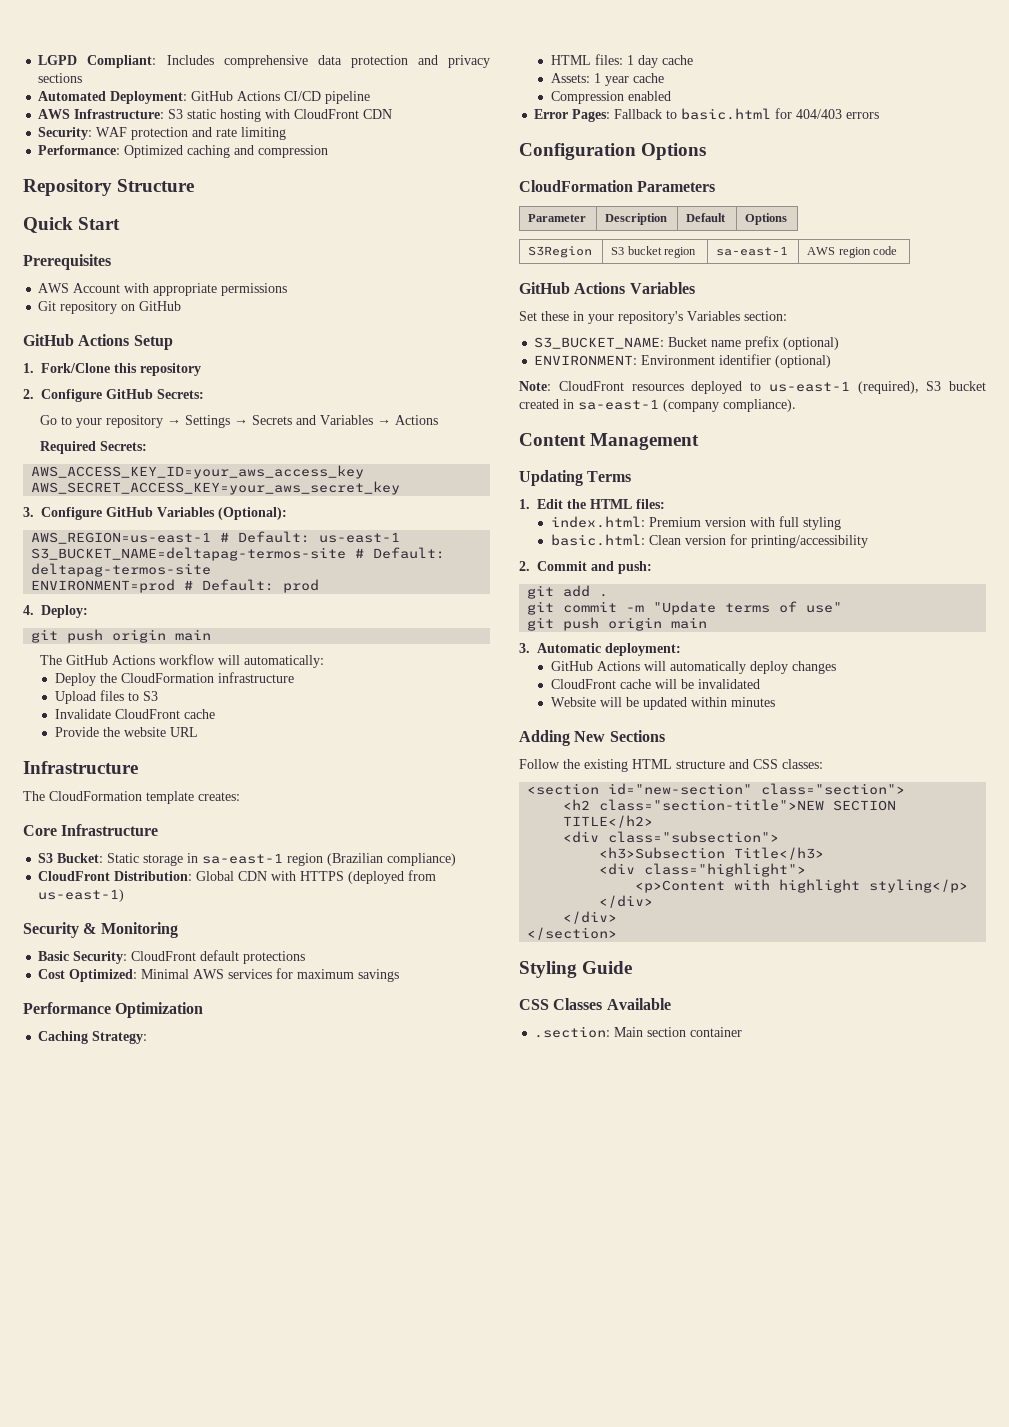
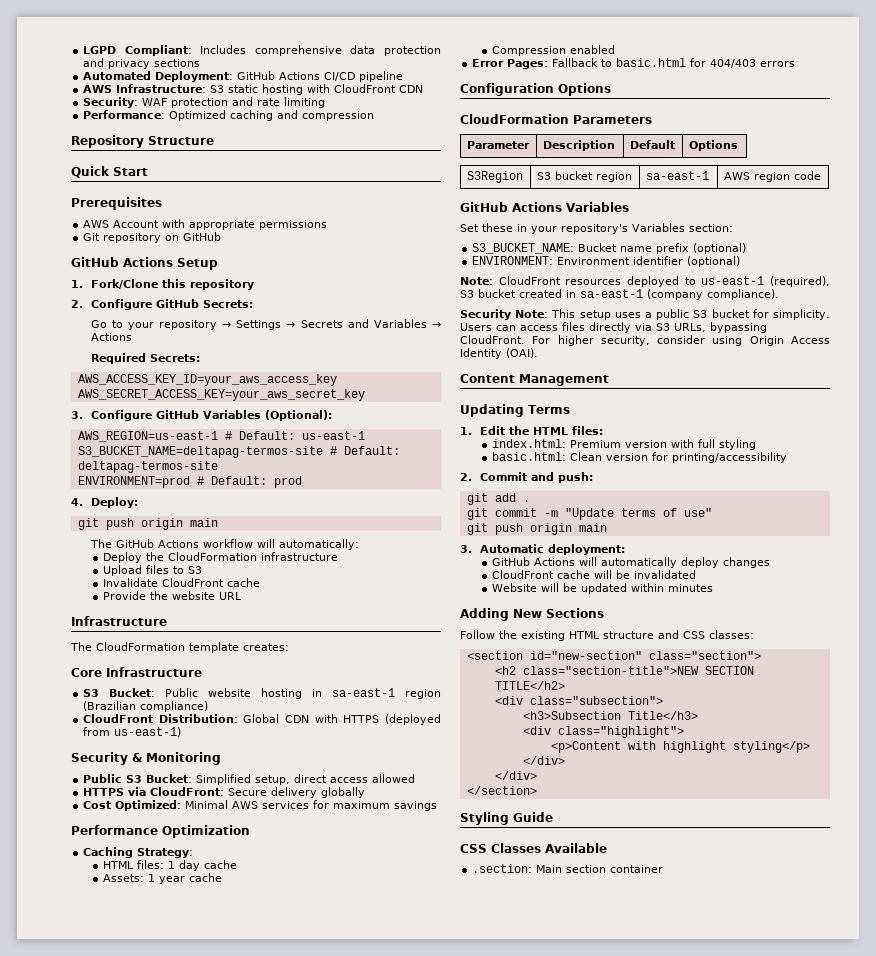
- S3 Bucket: Static storage in sa-east-1 region (Brazilian compliance)
+ S3 Bucket: Public website hosting in sa-east-1 region (Brazilian compliance)
- Basic Security: CloudFront default protections
+ Public S3 Bucket: Simplified setup, direct access allowed
+ HTTPS via CloudFront: Secure delivery globally
+ Security Note: This setup uses a public S3 bucket for simplicity. Users can access files directly via S3 URLs, bypassing CloudFront. For higher security, consider using Origin Access Identity (OAI).

